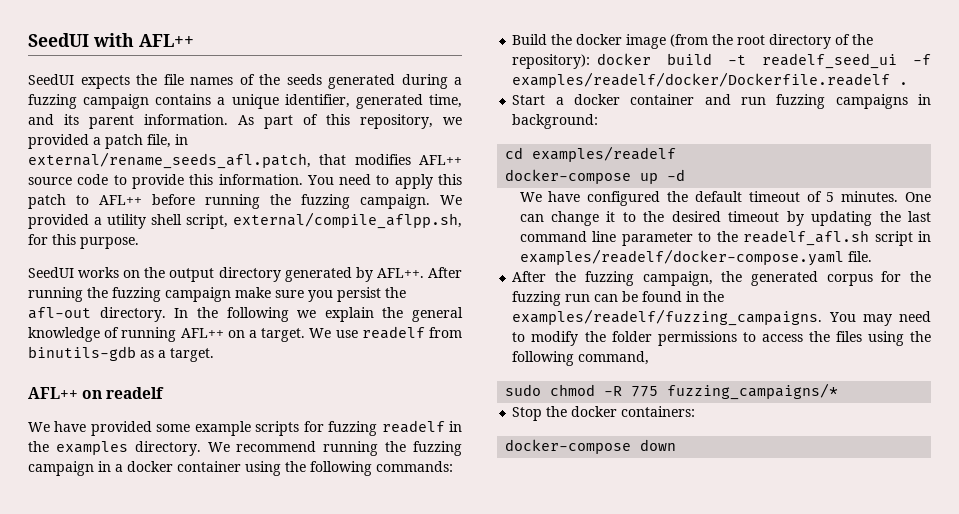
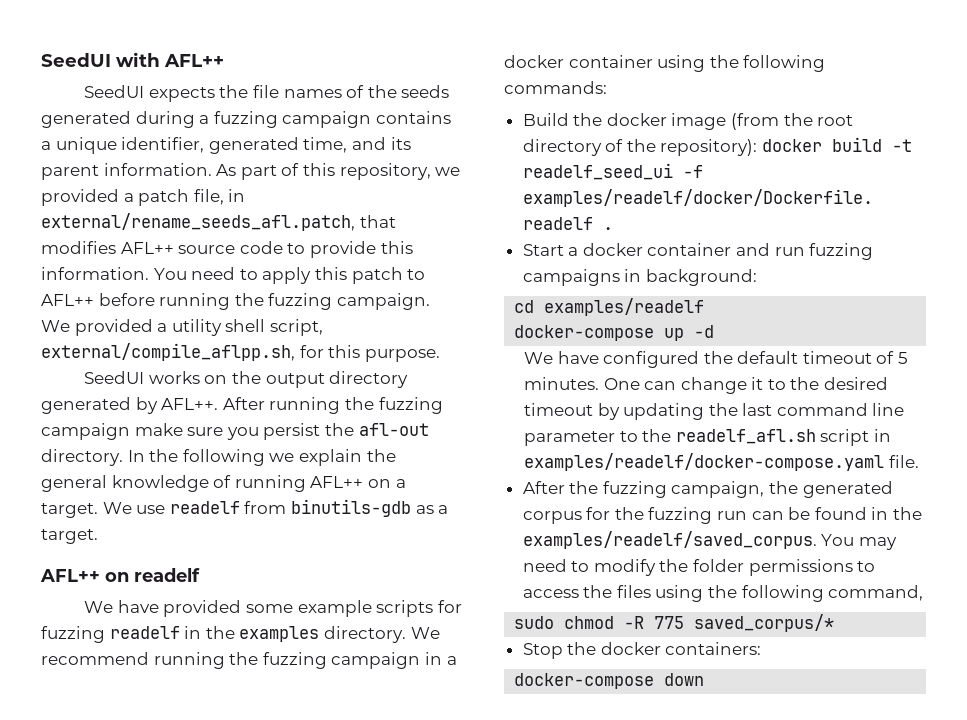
- After the fuzzing campaign, the generated corpus for the fuzzing run can be found in the examples/readelf/fuzzing_campaigns.
+ After the fuzzing campaign, the generated corpus for the fuzzing run can be found in the examples/readelf/saved_corpus.
- sudo chmod -R 775 fuzzing_campaigns/*
+ sudo chmod -R 775 saved_corpus/*

